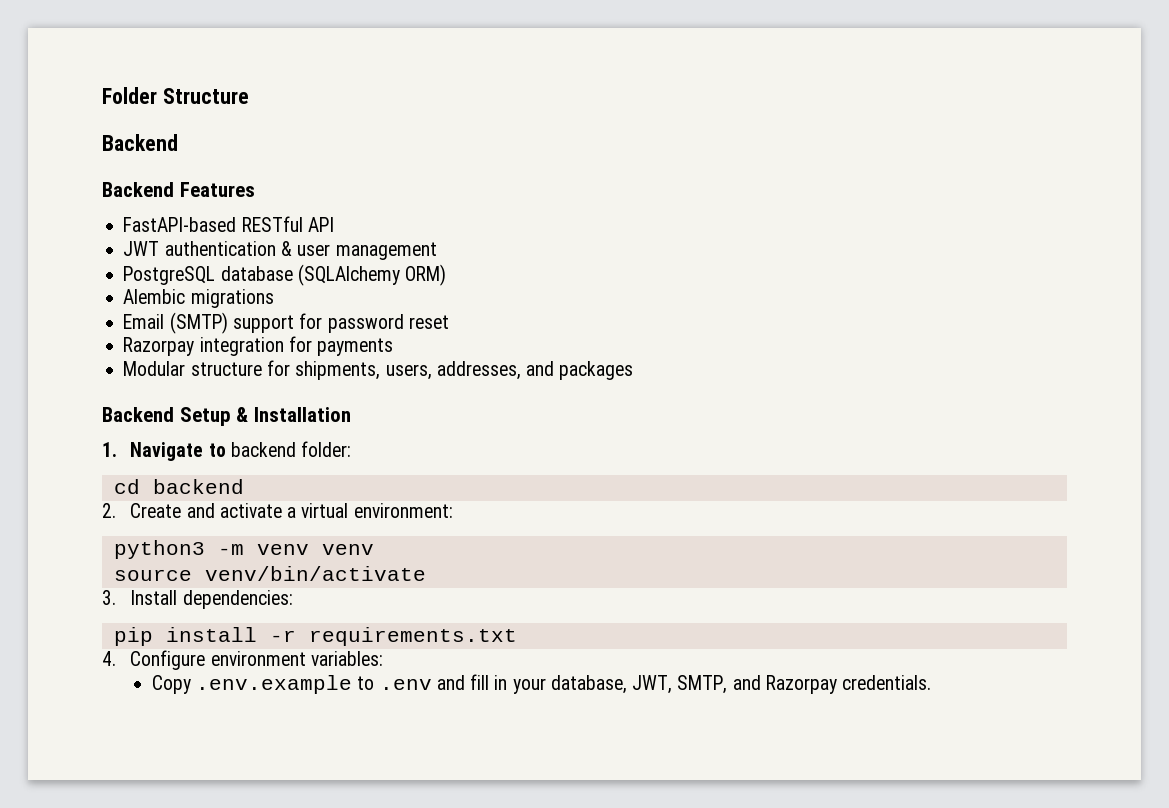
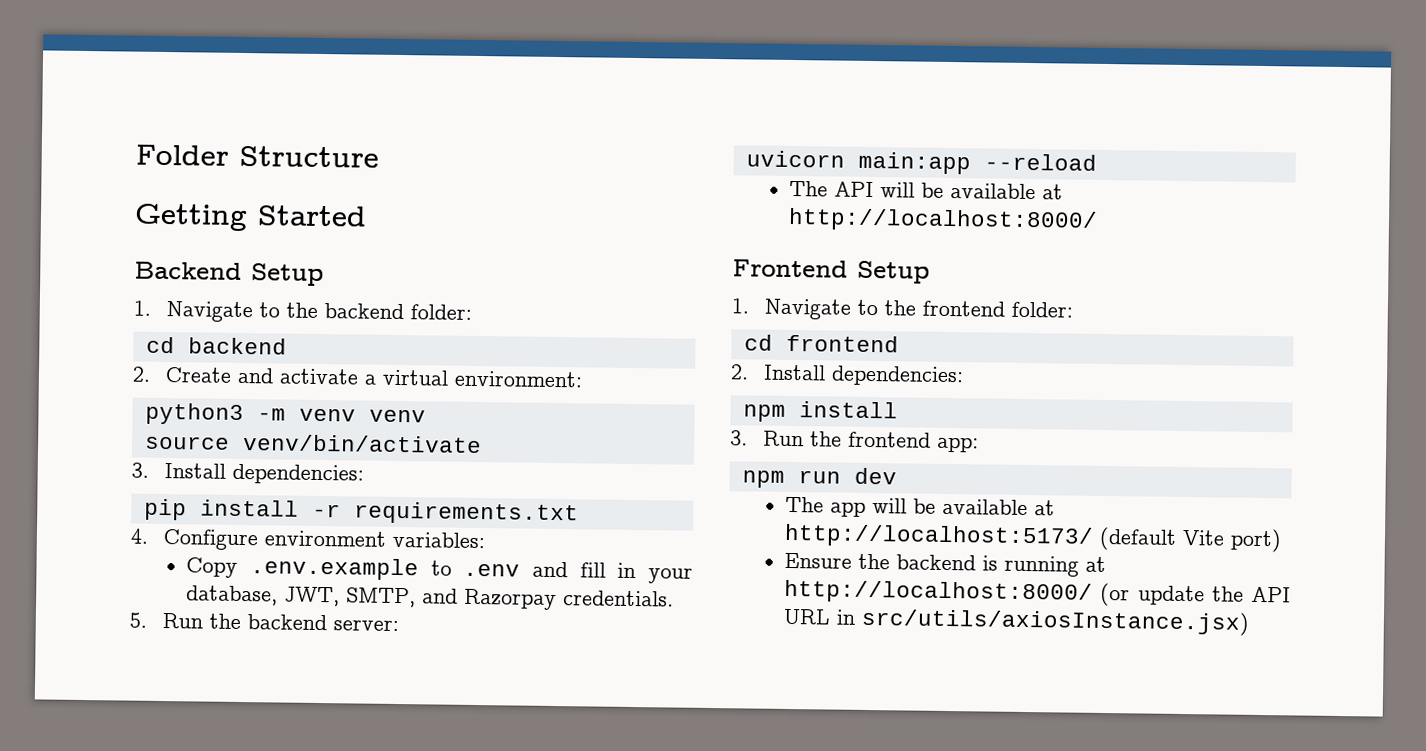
  Folder Structure
- Backend
- Backend Features
- FastAPI-based RESTful API
- JWT authentication & user management
- PostgreSQL database (SQLAlchemy ORM)
- Alembic migrations
- Email (SMTP) support for password reset
- Razorpay integration for payments
- Modular structure for shipments, users, addresses, and packages
+ Getting Started
- Backend Setup & Installation
- 1. Navigate to backend folder:
+ Backend Setup
+ 1. Navigate to the backend folder:
+ 5. Run the backend server:
+ uvicorn main:app --reload
+ The API will be available at http://localhost:8000/
+ Frontend Setup
+ 1. Navigate to the frontend folder:
+ cd frontend
+ 2. Install dependencies:
+ npm install
+ 3. Run the frontend app:
+ npm run dev
+ The app will be available at http://localhost:5173/ (default Vite port)
+ Ensure the backend is running at http://localhost:8000/ (or update the API URL in src/utils/axiosInstance.jsx)

